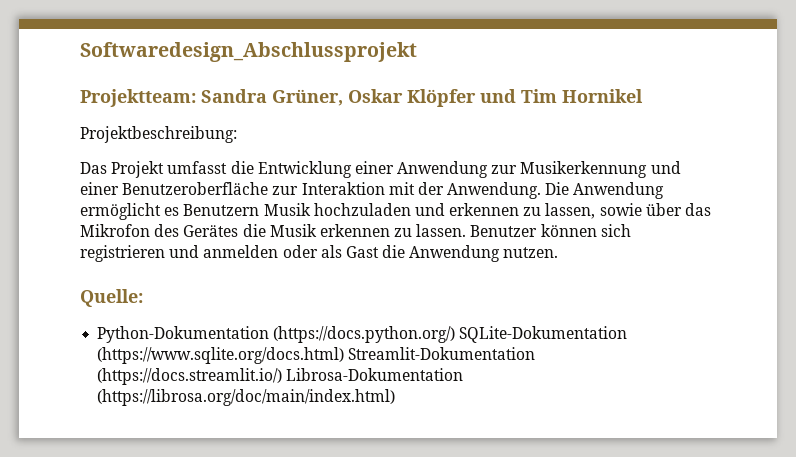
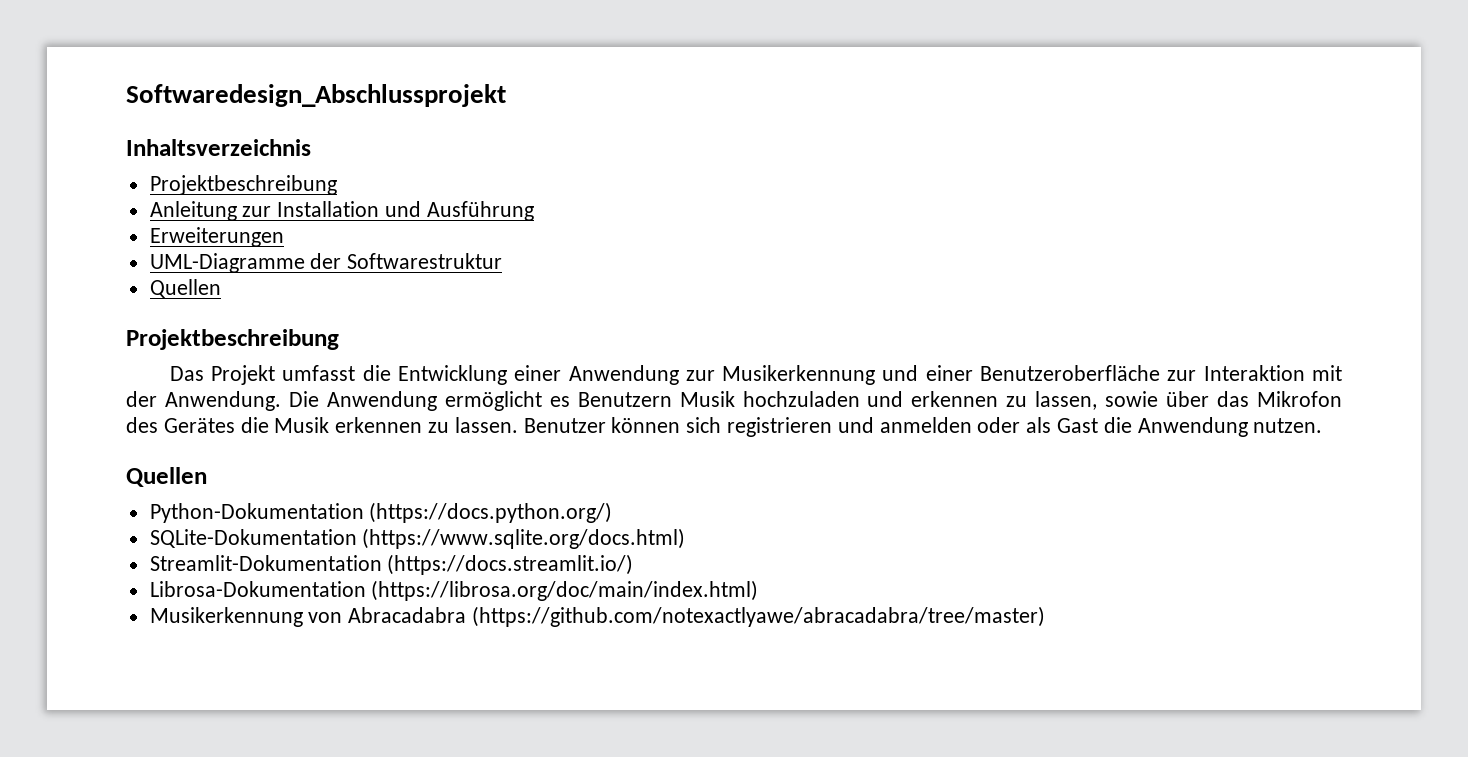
- Projektteam: Sandra Grüner, Oskar Klöpfer und Tim Hornikel
- Projektbeschreibung:
+ Inhaltsverzeichnis
+ Projektbeschreibung
+ Anleitung zur Installation und Ausführung
+ Erweiterungen
+ UML-Diagramme der Softwarestruktur
+ Quellen
+ Projektbeschreibung
  Benutzer können sich registrieren und anmelden oder als Gast die Anwendung nutzen.
- Quelle:
+ Quellen
- Python-Dokumentation (https://docs.python.org/) SQLite-Dokumentation (https://www.sqlite.org/docs.html) Streamlit-Dokumentation (https://docs.streamlit.io/) Librosa-Dokumentation (https://librosa.org/doc/main/index.html)
+ Python-Dokumentation (https://docs.python.org/)
+ SQLite-Dokumentation (https://www.sqlite.org/docs.html)
+ Streamlit-Dokumentation (https://docs.streamlit.io/)
+ Librosa-Dokumentation (https://librosa.org/doc/main/index.html)
+ Musikerkennung von Abracadabra (https://github.com/notexactlyawe/abracadabra/tree/master)

